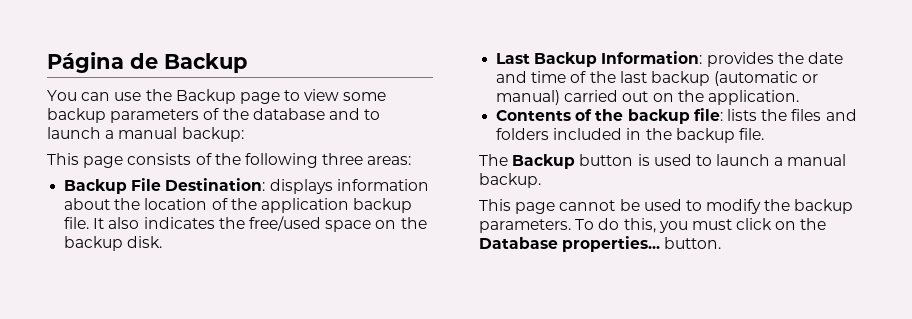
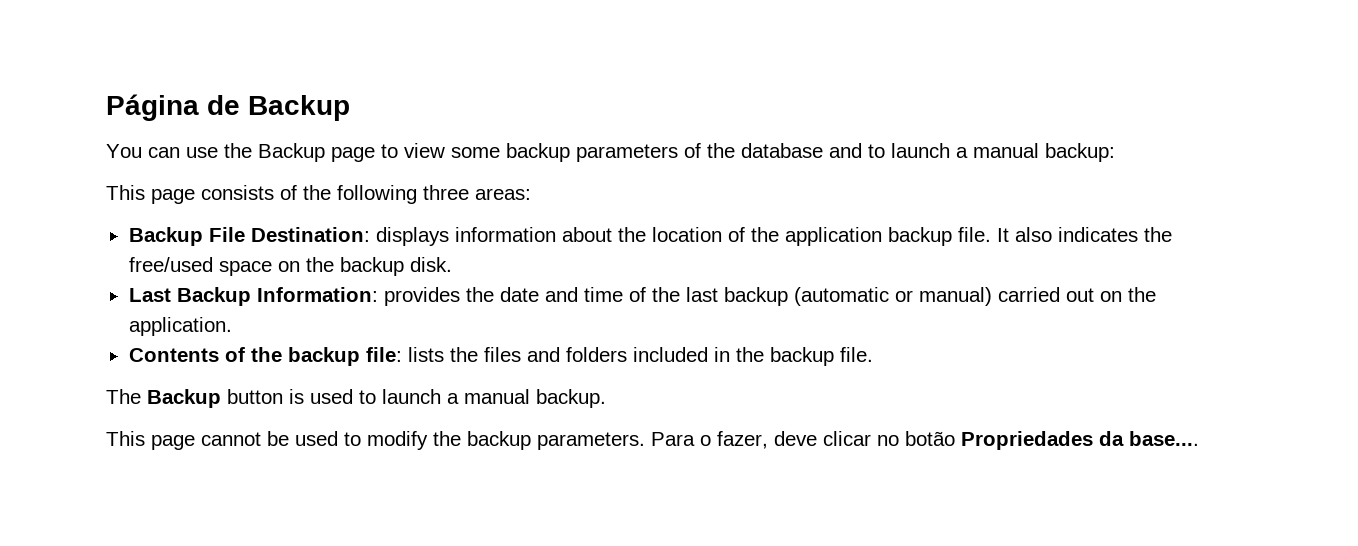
- To do this, you must click on the Database properties... button.
+ Para o fazer, deve clicar no botão Propriedades da base....

